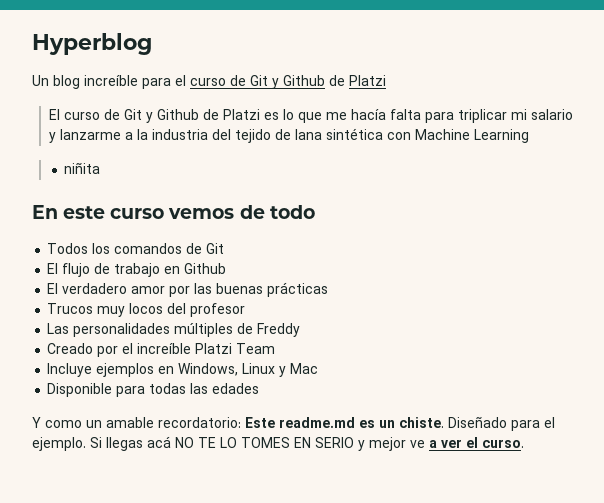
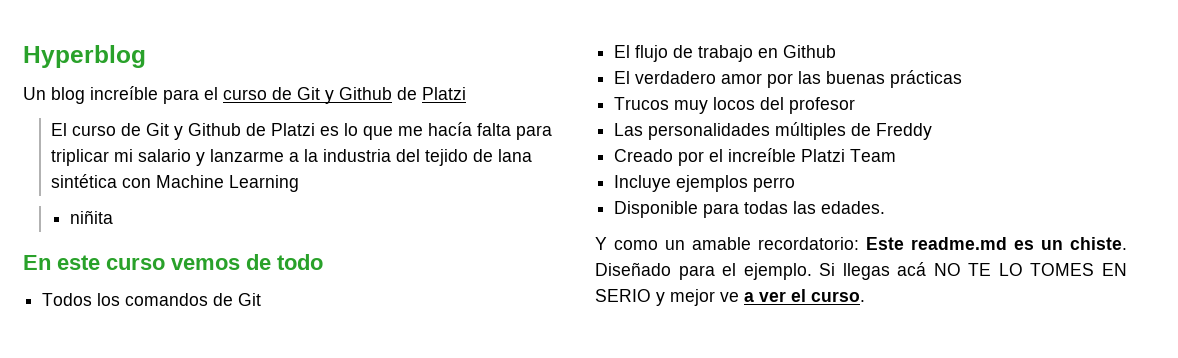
- Incluye ejemplos en Windows, Linux y Mac
+ Incluye ejemplos perro
- Disponible para todas las edades
+ Disponible para todas las edades.

